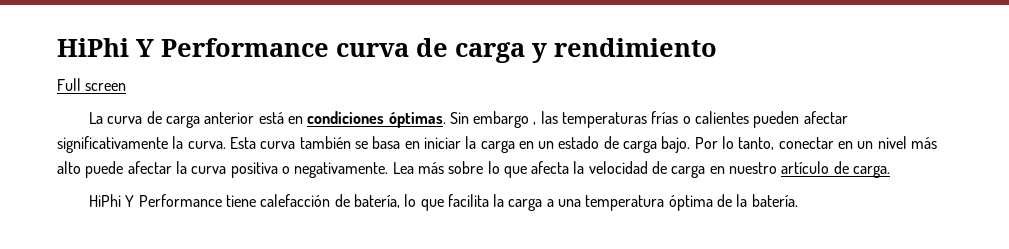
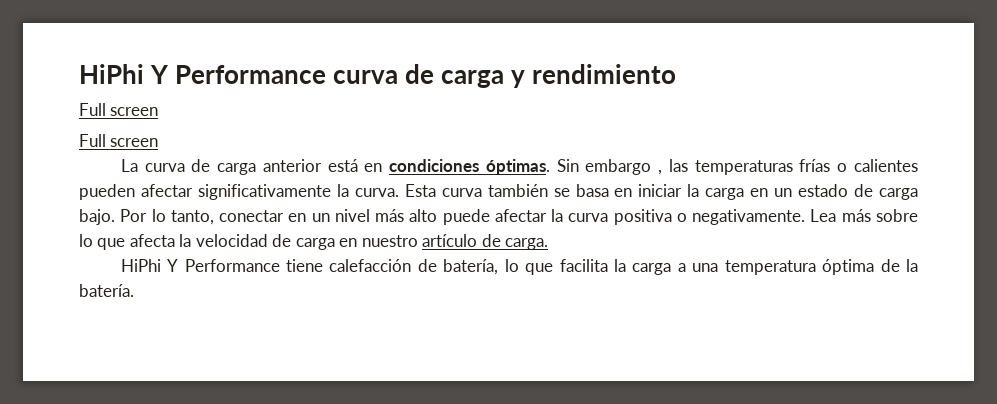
  HiPhi Y Performance curva de carga y rendimiento
+ Full screen

